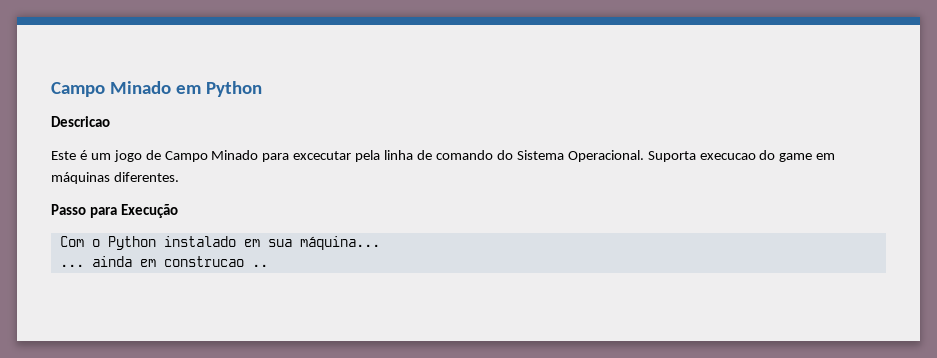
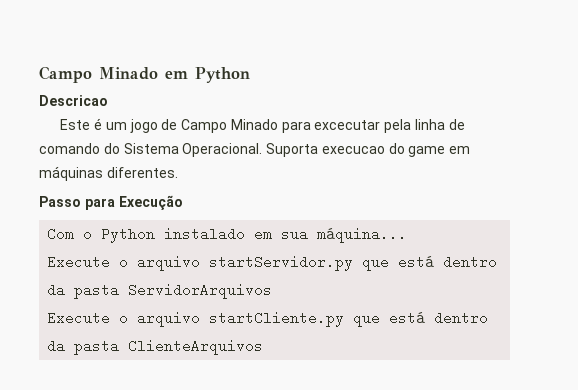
- ... ainda em construcao ..
+ Execute o arquivo startServidor.py que está dentro da pasta ServidorArquivos
+ Execute o arquivo startCliente.py que está dentro da pasta ClienteArquivos

